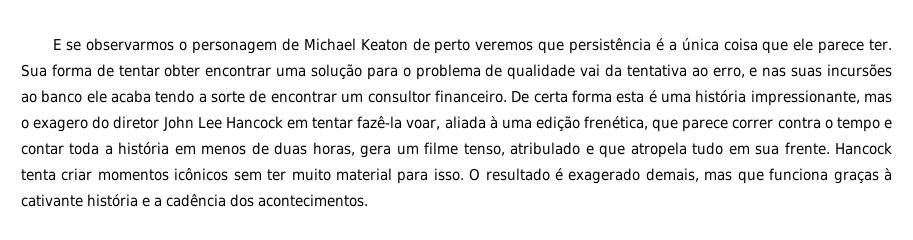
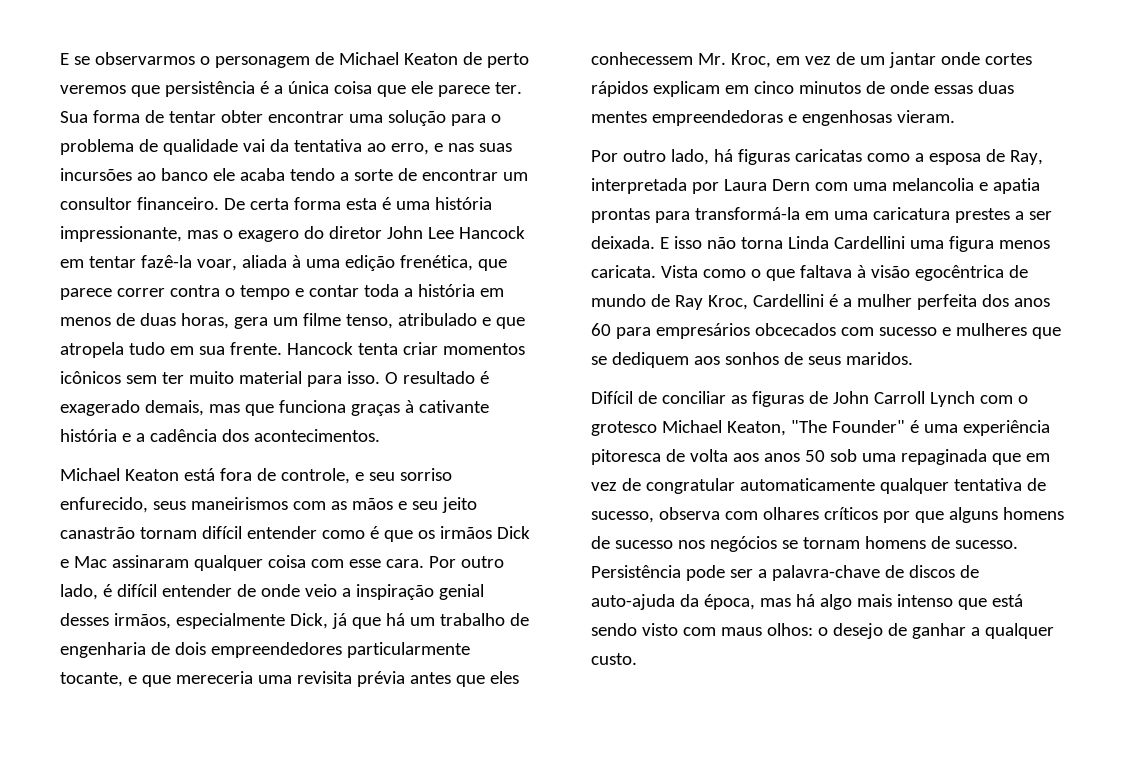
+ Michael Keaton está fora de controle, e seu sorriso enfurecido, seus maneirismos com as mãos e seu jeito canastrão tornam difícil entender como é que os irmãos Dick e Mac assinaram qualquer coisa com esse cara. Por outro lado, é difícil entender de onde veio a inspiração genial desses irmãos, especialmente Dick, já que há um trabalho de engenharia de dois empreendedores particularmente tocante, e que mereceria uma revisita prévia antes que eles conhecessem Mr. Kroc, em vez de um jantar onde cortes rápidos explicam em cinco minutos de onde essas duas mentes empreendedoras e engenhosas vieram.
+ Por outro lado, há figuras caricatas como a esposa de Ray, interpretada por Laura Dern com uma melancolia e apatia prontas para transformá-la em uma caricatura prestes a ser deixada. E isso não torna Linda Cardellini uma figura menos caricata. Vista como o que faltava à visão egocêntrica de mundo de Ray Kroc, Cardellini é a mulher perfeita dos anos 60 para empresários obcecados com sucesso e mulheres que se dediquem aos sonhos de seus maridos.
+ Difícil de conciliar as figuras de John Carroll Lynch com o grotesco Michael Keaton, "The Founder" é uma experiência pitoresca de volta aos anos 50 sob uma repaginada que em vez de congratular automaticamente qualquer tentativa de sucesso, observa com olhares críticos por que alguns homens de sucesso nos negócios se tornam homens de sucesso. Persistência pode ser a palavra-chave de discos de auto-ajuda da época, mas há algo mais intenso que está sendo visto com maus olhos: o desejo de ganhar a qualquer custo.

